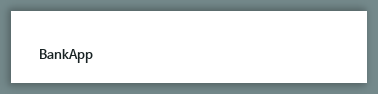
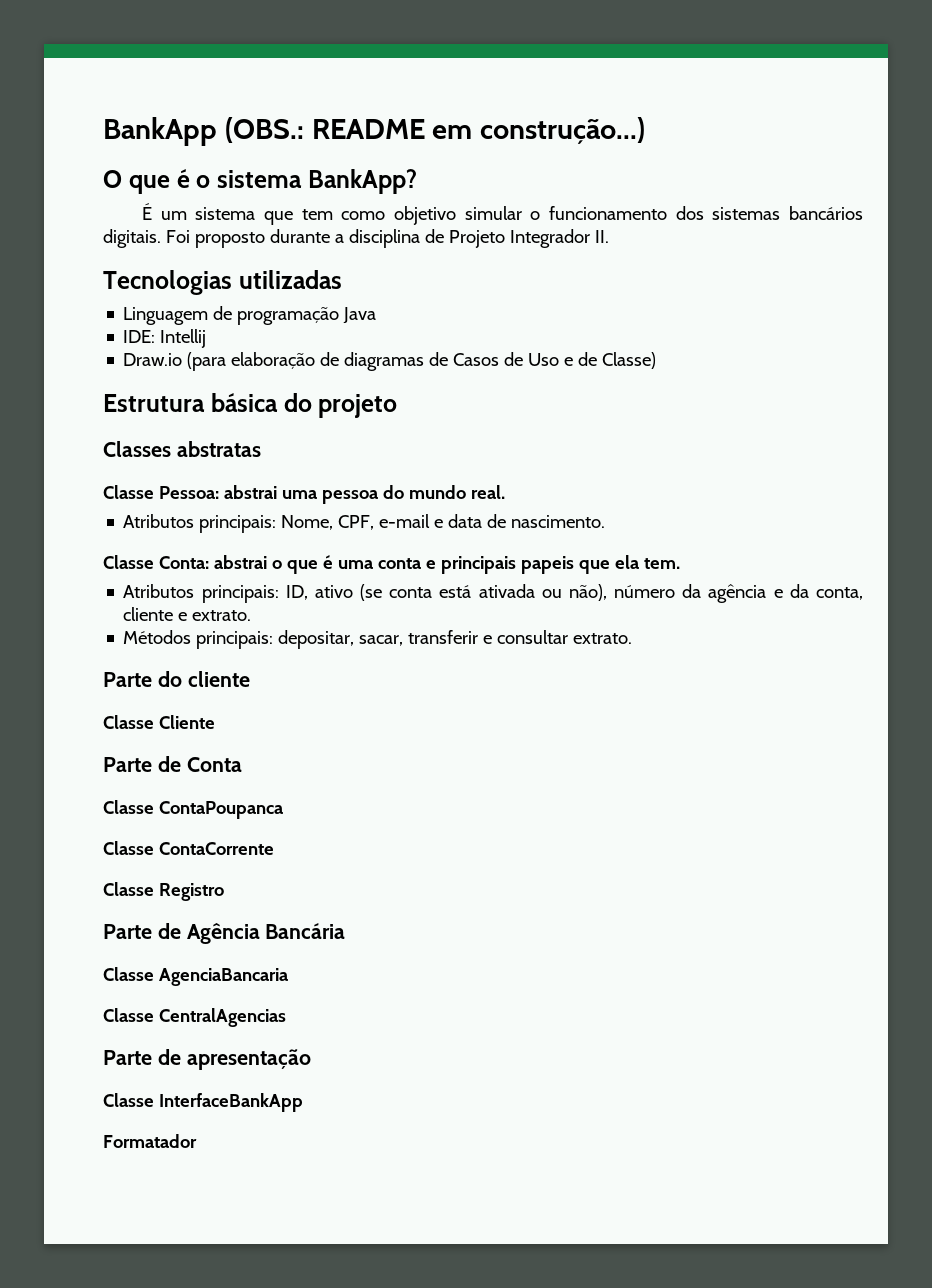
- BankApp
+ BankApp (OBS.: README em construção...)
+ O que é o sistema BankApp?
+ É um sistema que tem como objetivo simular o funcionamento dos sistemas bancários digitais. Foi proposto durante a disciplina de Projeto Integrador II.
+ Tecnologias utilizadas
+ Linguagem de programação Java
+ IDE: Intellij
+ Draw.io (para elaboração de diagramas de Casos de Uso e de Classe)
+ Estrutura básica do projeto
+ Classes abstratas
+ Classe Pessoa: abstrai uma pessoa do mundo real.
+ Atributos principais: Nome, CPF, e-mail e data de nascimento.
+ Classe Conta: abstrai o que é uma conta e principais papeis que ela tem.
+ Atributos principais: ID, ativo (se conta está ativada ou não), número da agência e da conta, cliente e extrato.
+ Métodos principais: depositar, sacar, transferir e consultar extrato.
+ Parte do cliente
+ Classe Cliente
+ Parte de Conta
+ Classe ContaPoupanca
+ Classe ContaCorrente
+ Classe Registro
+ Parte de Agência Bancária
+ Classe AgenciaBancaria
+ Classe CentralAgencias
+ Parte de apresentação
+ Classe InterfaceBankApp
+ Formatador

